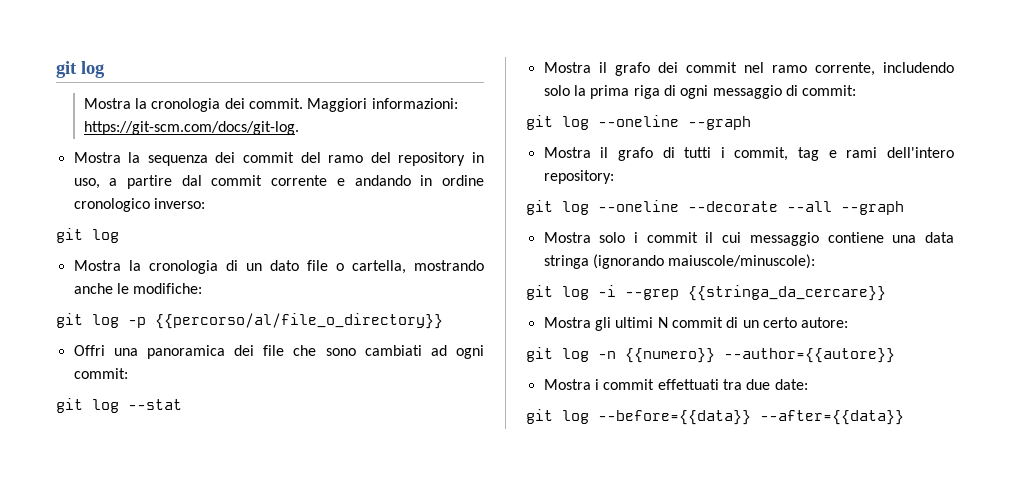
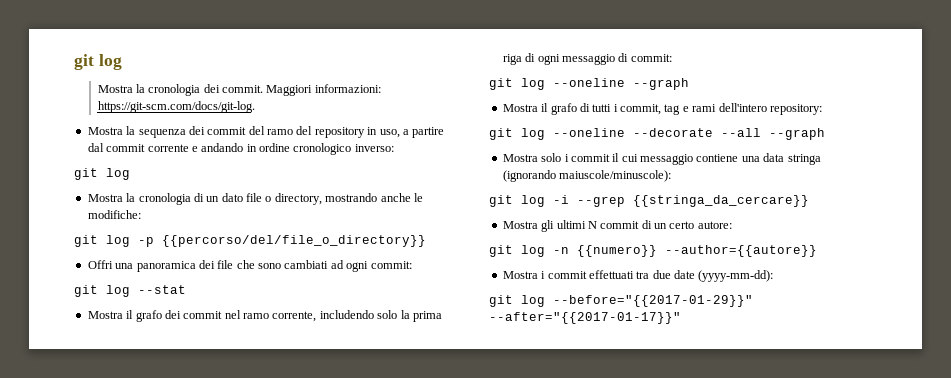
- Mostra la cronologia di un dato file o cartella, mostrando anche le modifiche:
+ Mostra la cronologia di un dato file o directory, mostrando anche le modifiche:
- git log -p {{percorso/al/file_o_directory}}
+ git log -p {{percorso/del/file_o_directory}}
- Mostra i commit effettuati tra due date:
- git log --before={{data}} --after={{data}}
+ Mostra i commit effettuati tra due date (yyyy-mm-dd):
+ git log --before="{{2017-01-29}}" --after="{{2017-01-17}}"

